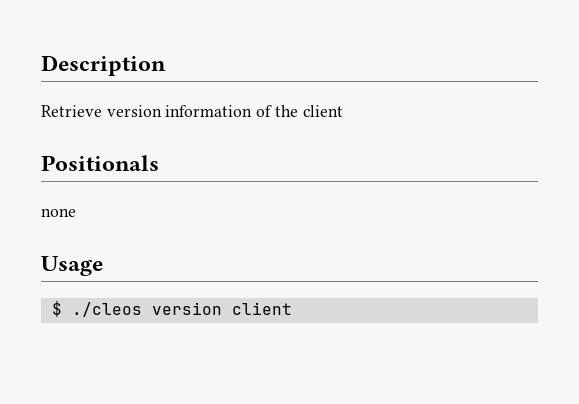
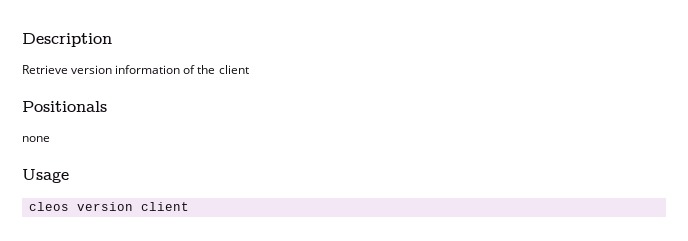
- $ ./cleos version client
+ cleos version client

